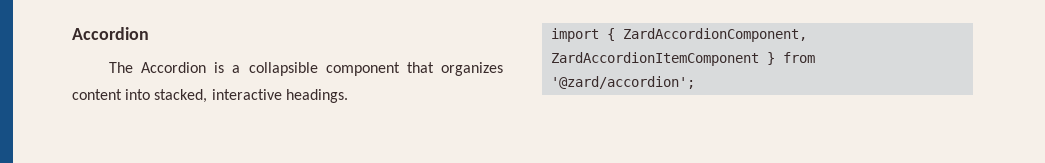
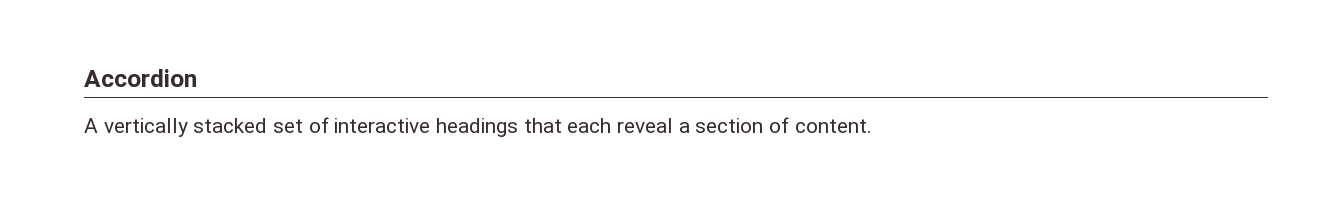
- The Accordion is a collapsible component that organizes content into stacked, interactive headings.
- import { ZardAccordionComponent, ZardAccordionItemComponent } from '@zard/accordion';
+ A vertically stacked set of interactive headings that each reveal a section of content.

